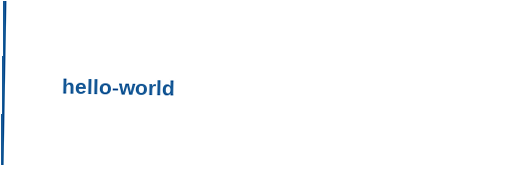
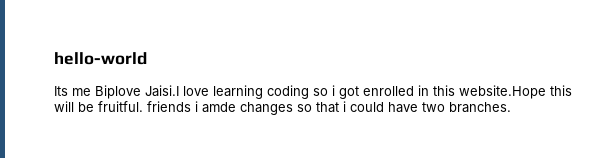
+ Its me Biplove Jaisi.I love learning coding so i got enrolled in this website.Hope this will be fruitful. friends i amde changes so that i could have two branches.

